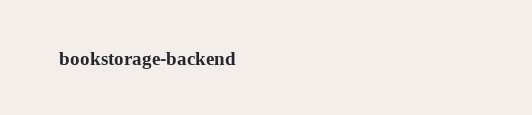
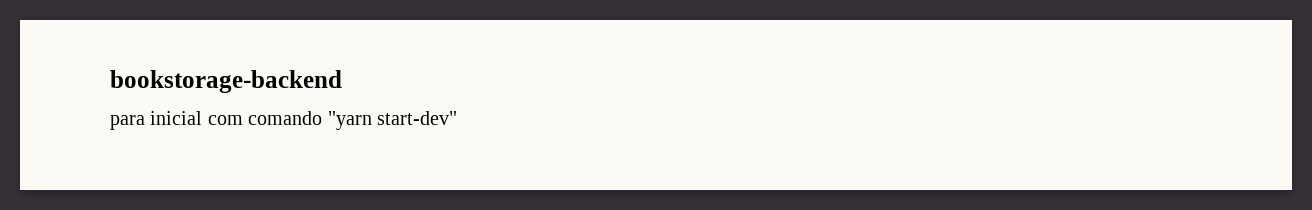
+ para inicial com comando "yarn start-dev"

